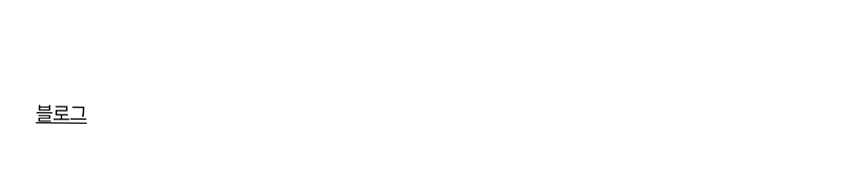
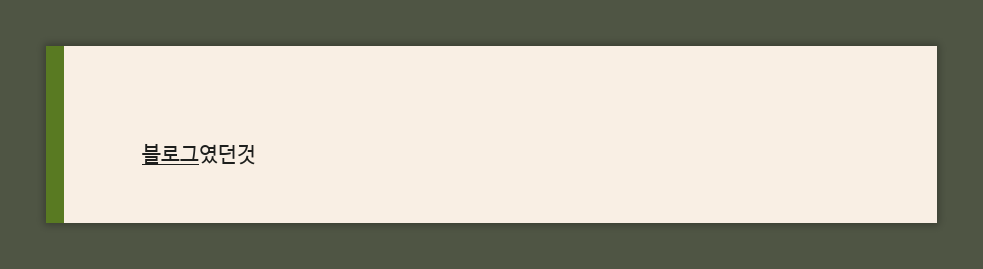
- 블로그
+ 블로그였던것

